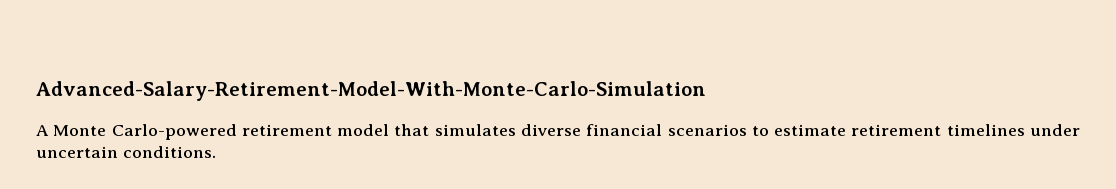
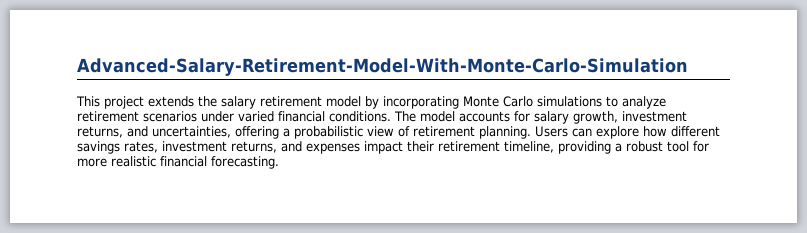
- A Monte Carlo-powered retirement model that simulates diverse financial scenarios to estimate retirement timelines under uncertain conditions.
+ This project extends the salary retirement model by incorporating Monte Carlo simulations to analyze retirement scenarios under varied financial conditions. The model accounts for salary growth, investment returns, and uncertainties, offering a probabilistic view of retirement planning. Users can explore how different savings rates, investment returns, and expenses impact their retirement timeline, providing a robust tool for more realistic financial forecasting.

